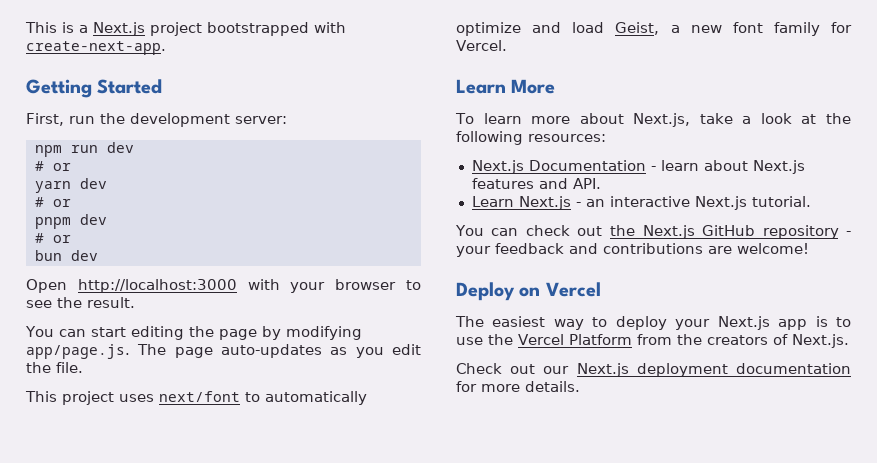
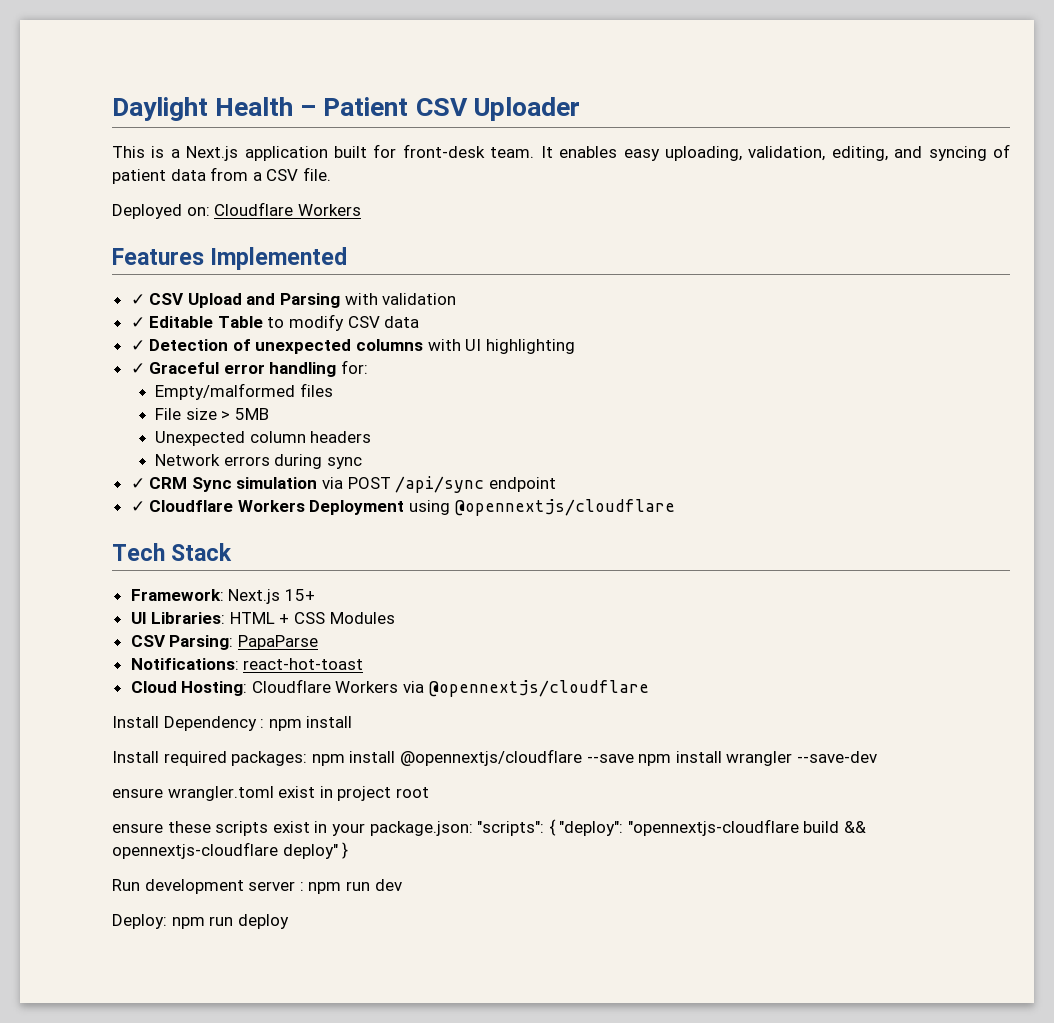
- This is a Next.js project bootstrapped with create-next-app.
- Getting Started
- First, run the development server:
- npm run dev
- # or
- yarn dev
- # or
- pnpm dev
- # or
- bun dev
- Open http://localhost:3000 with your browser to see the result.
- You can start editing the page by modifying app/page.js. The page auto-updates as you edit the file.
- This project uses next/font to automatically optimize and load Geist, a new font family for Vercel.
- Learn More
- To learn more about Next.js, take a look at the following resources:
- Next.js Documentation - learn about Next.js features and API.
- Learn Next.js - an interactive Next.js tutorial.
- You can check out the Next.js GitHub repository - your feedback and contributions are welcome!
- Deploy on Vercel
- The easiest way to deploy your Next.js app is to use the Vercel Platform from the creators of Next.js.
- Check out our Next.js deployment documentation for more details.
+ Daylight Health – Patient CSV Uploader
+ This is a Next.js application built for front-desk team. It enables easy uploading, validation, editing, and syncing of patient data from a CSV file.
+ Deployed on: Cloudflare Workers
+ Features Implemented
+ ✓ CSV Upload and Parsing with validation
+ ✓ Editable Table to modify CSV data
+ ✓ Detection of unexpected columns with UI highlighting
+ ✓ Graceful error handling for:
+ Empty/malformed files
+ File size > 5MB
+ Unexpected column headers
+ Network errors during sync
+ ✓ CRM Sync simulation via POST /api/sync endpoint
+ ✓ Cloudflare Workers Deployment using @opennextjs/cloudflare
+ Tech Stack
+ Framework: Next.js 15+
+ UI Libraries: HTML + CSS Modules
+ CSV Parsing: PapaParse
+ Notifications: react-hot-toast
+ Cloud Hosting: Cloudflare Workers via @opennextjs/cloudflare
+ Install Dependency : npm install
+ Install required packages: npm install @opennextjs/cloudflare --save npm install wrangler --save-dev
+ ensure wrangler.toml exist in project root
+ ensure these scripts exist in your package.json: "scripts": { "deploy": "opennextjs-cloudflare build && opennextjs-cloudflare deploy" }
+ Run development server : npm run dev
+ Deploy: npm run deploy

